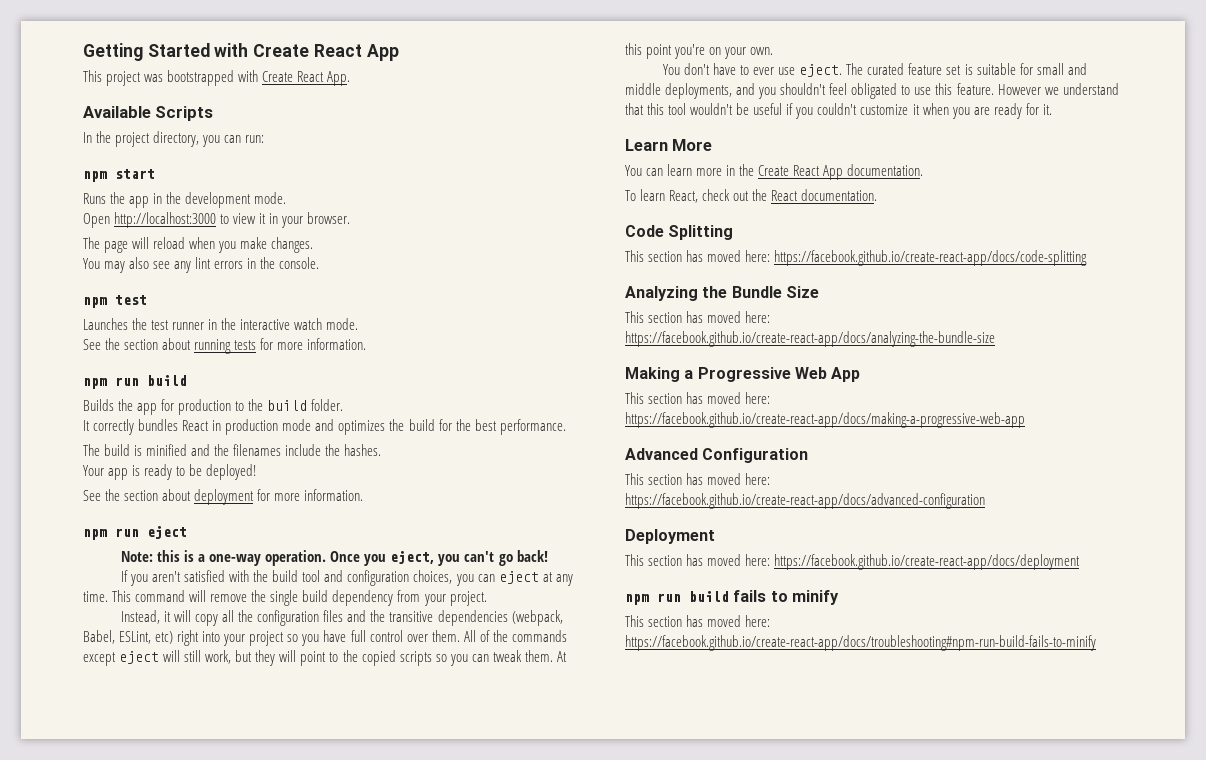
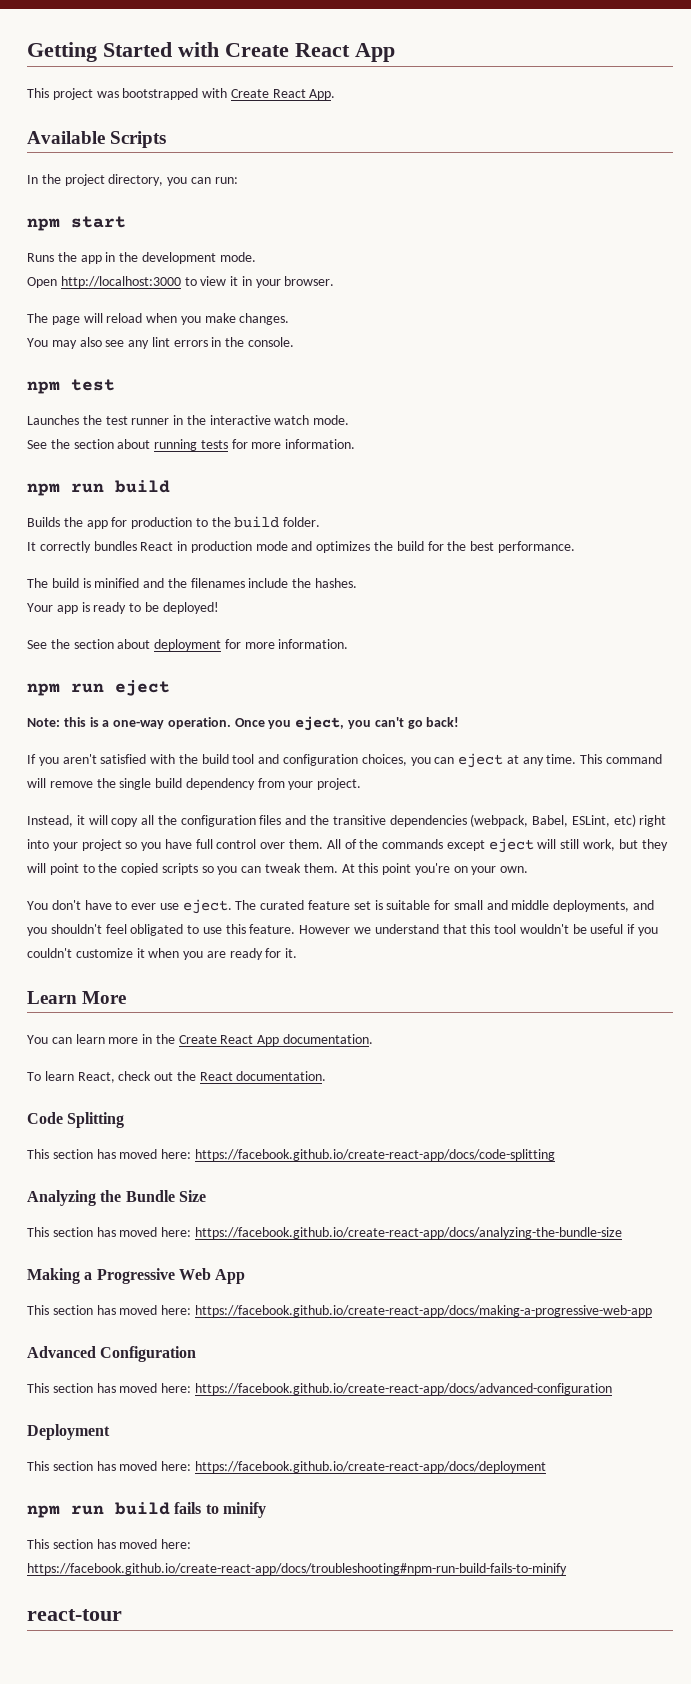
+ react-tour

